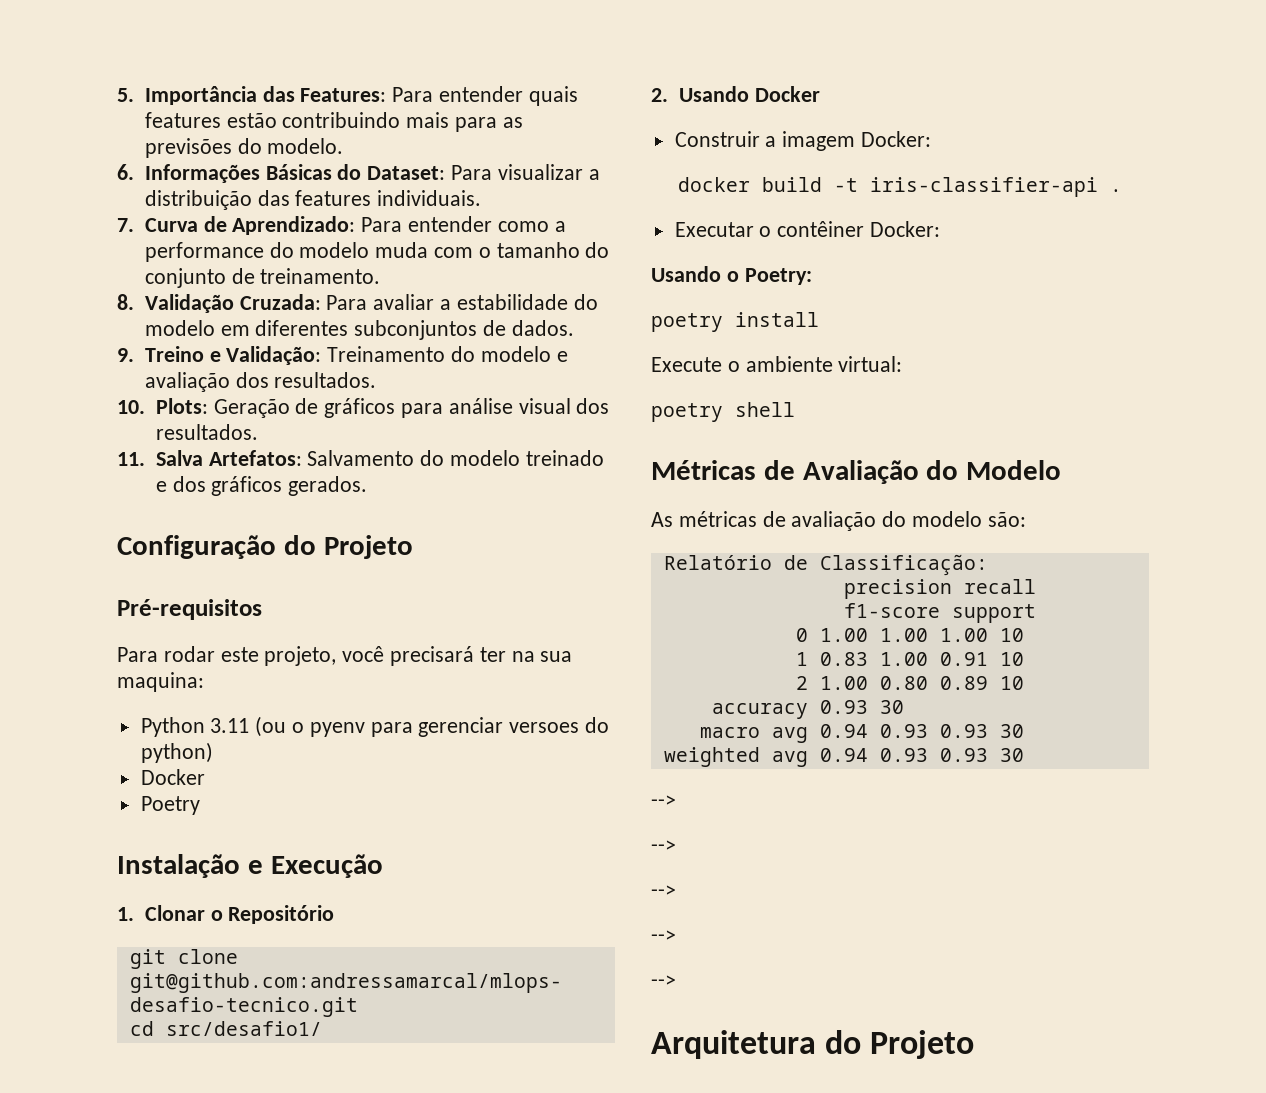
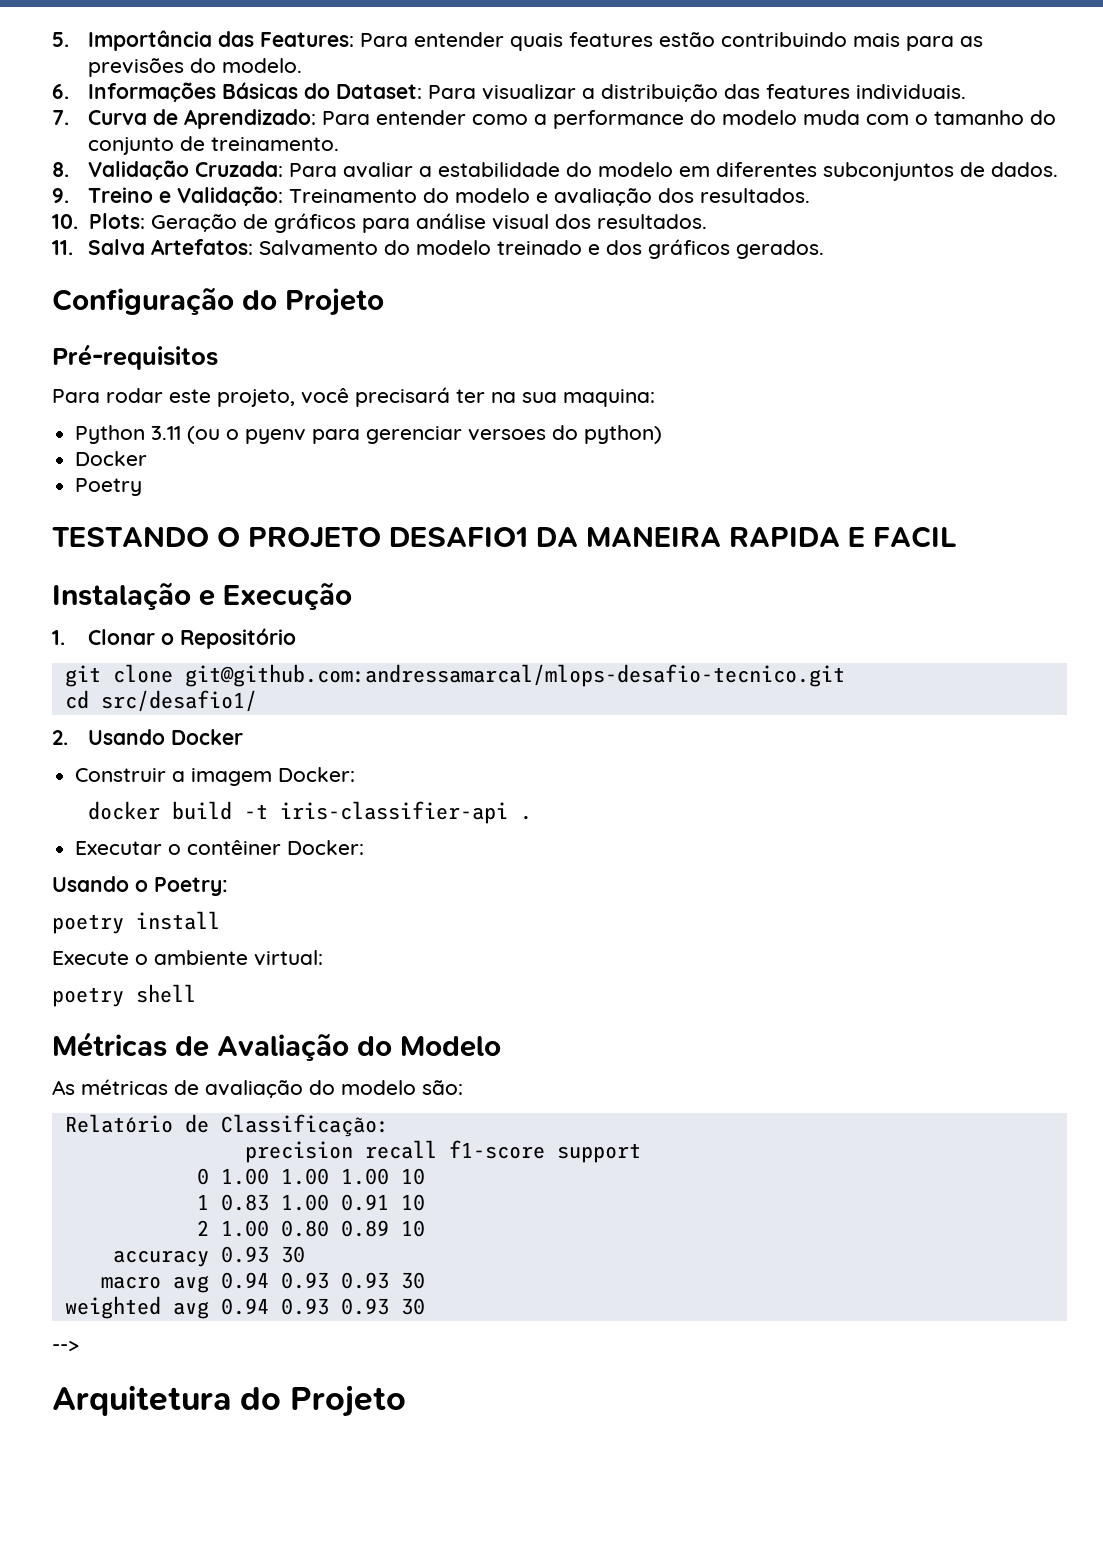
+ TESTANDO O PROJETO DESAFIO1 DA MANEIRA RAPIDA E FACIL
  weighted avg 0.94 0.93 0.93 30
- -->
- -->
- -->
- -->

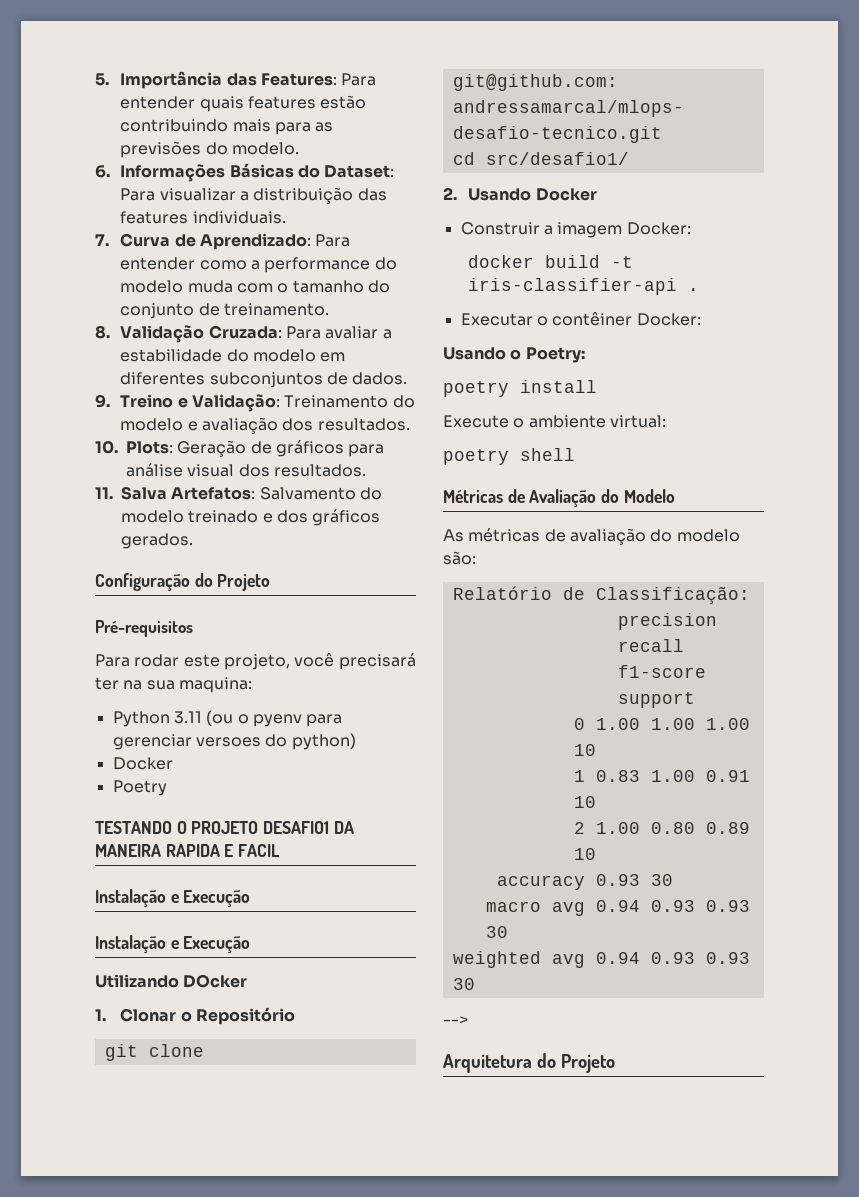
  TESTANDO O PROJETO DESAFIO1 DA MANEIRA RAPIDA E FACIL
  Instalação e Execução
+ Instalação e Execução
+ Utilizando DOcker

